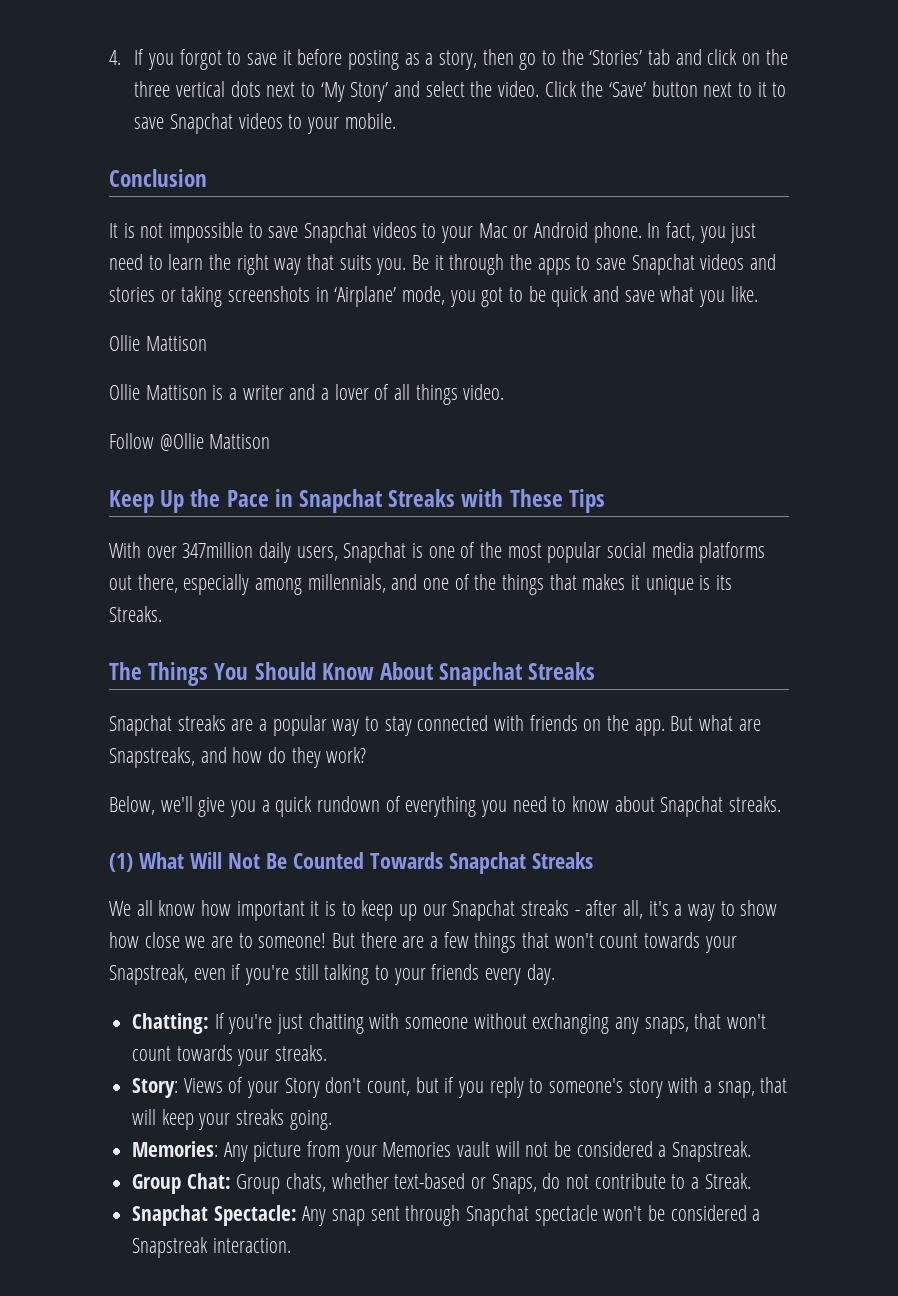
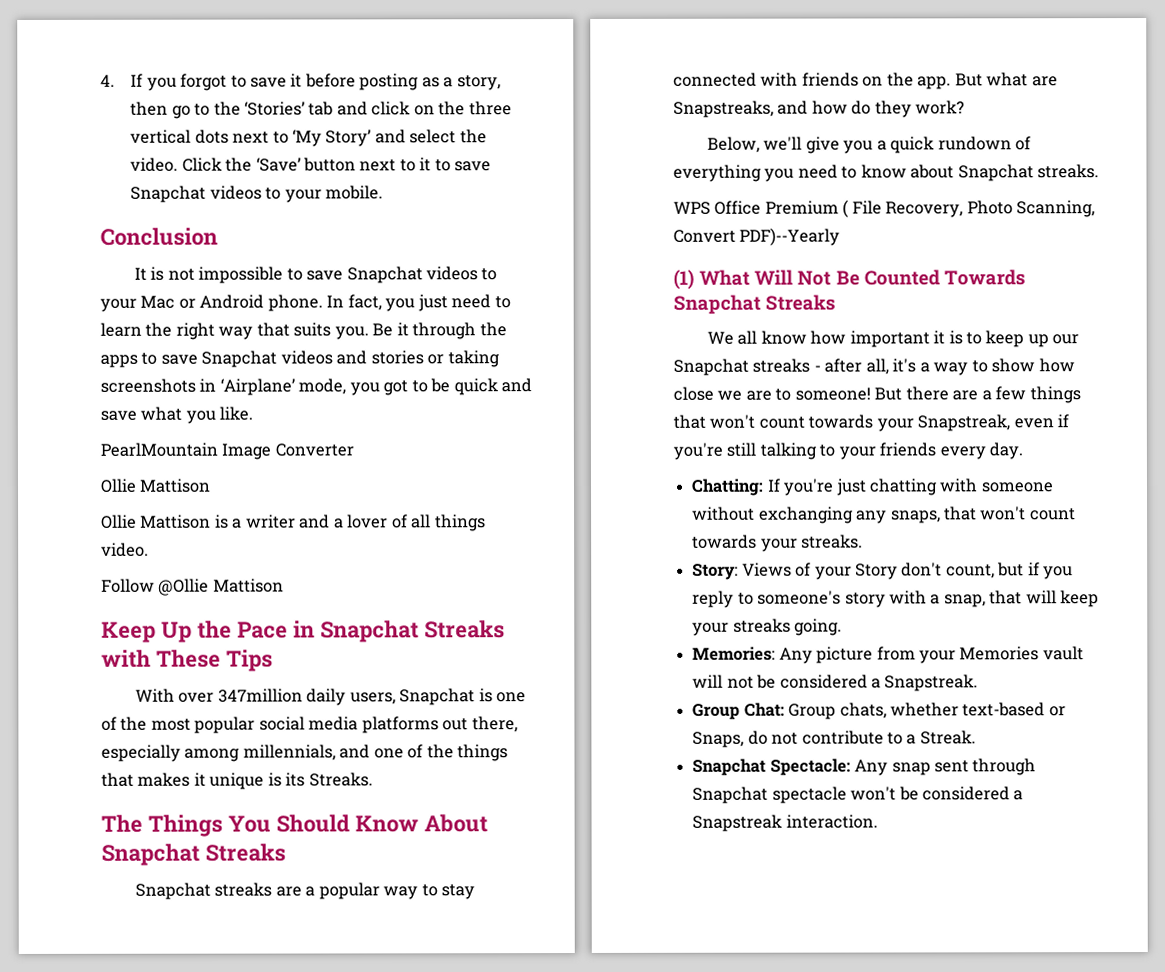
+ PearlMountain Image Converter
+ WPS Office Premium ( File Recovery, Photo Scanning, Convert PDF)--Yearly

